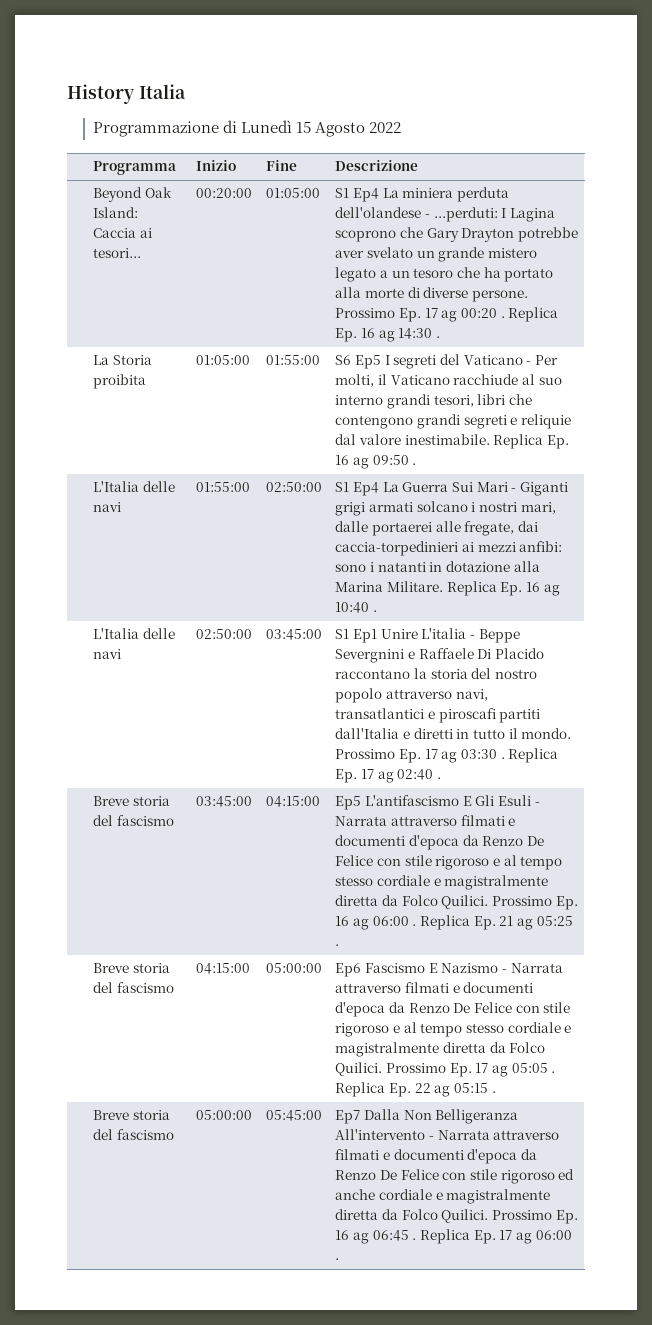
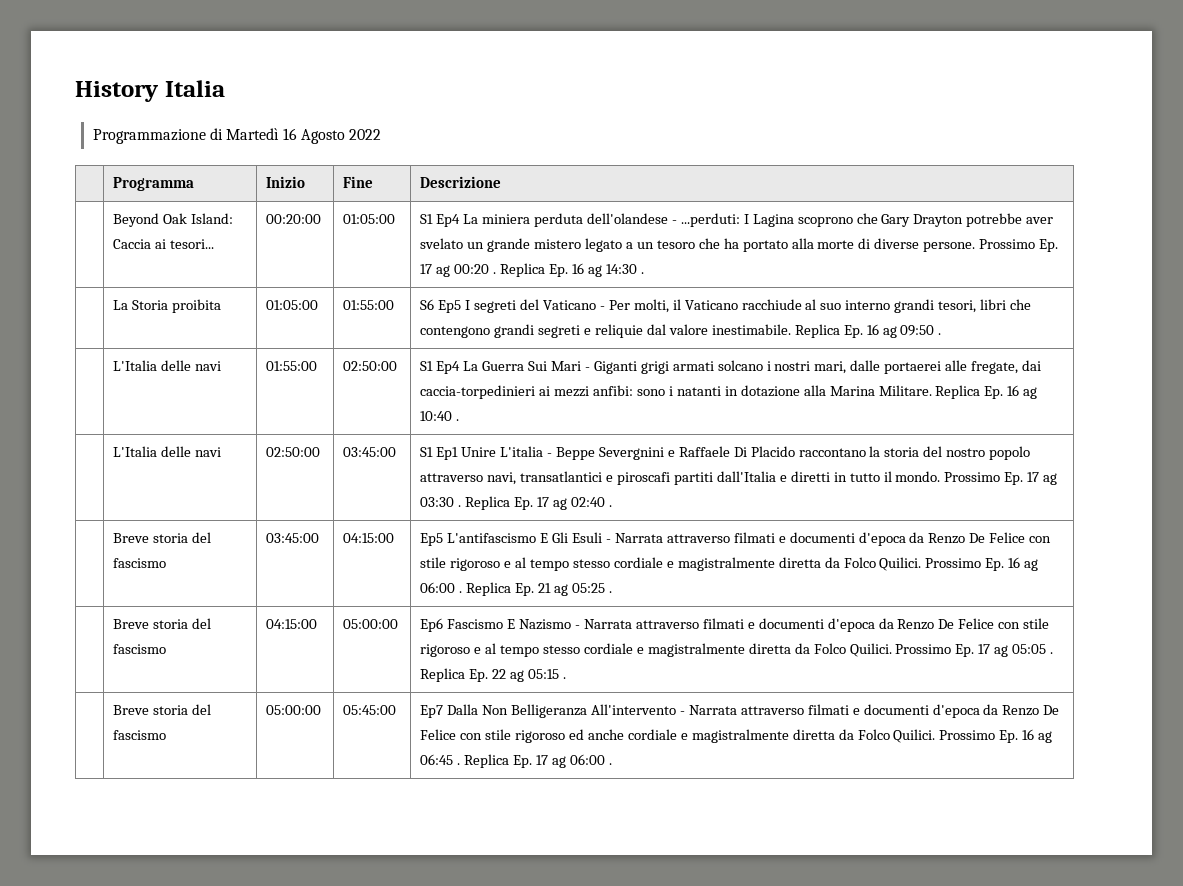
- Programmazione di Lunedì 15 Agosto 2022
+ Programmazione di Martedì 16 Agosto 2022

